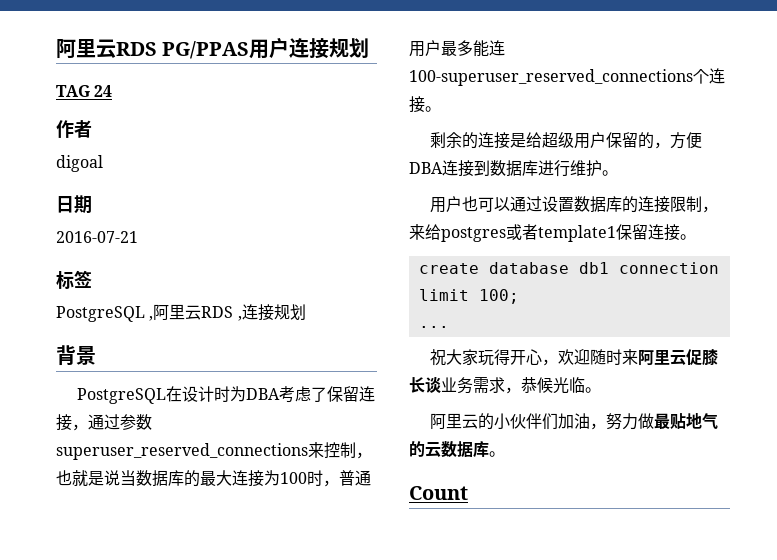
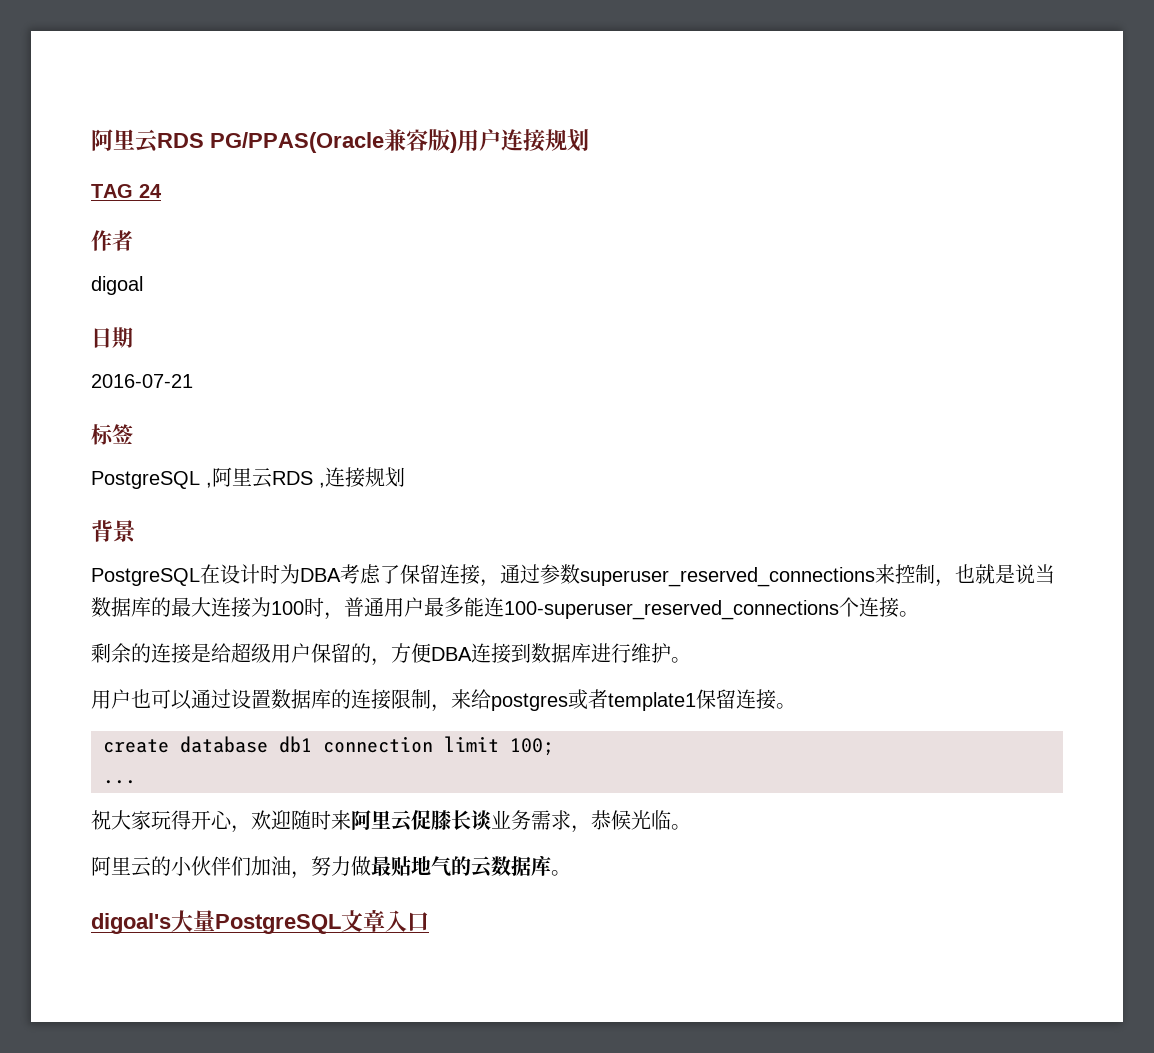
- 阿里云RDS PG/PPAS用户连接规划
+ 阿里云RDS PG/PPAS(Oracle兼容版)用户连接规划
- Count
+ digoal's大量PostgreSQL文章入口

